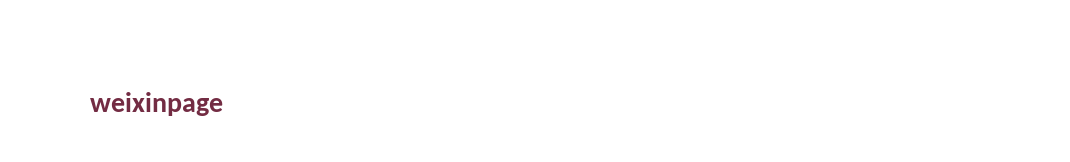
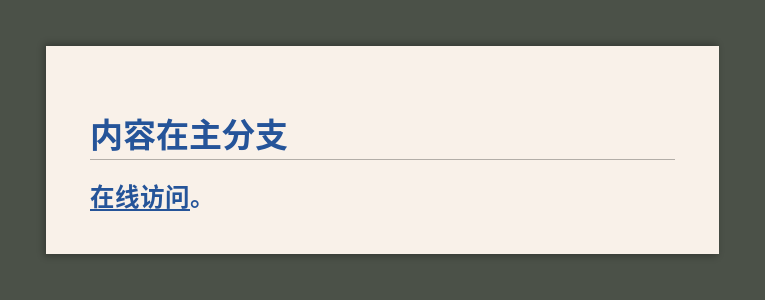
- weixinpage
+ 内容在主分支
+ 在线访问。

